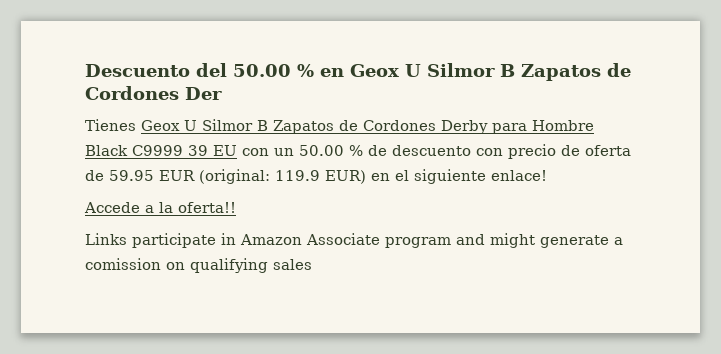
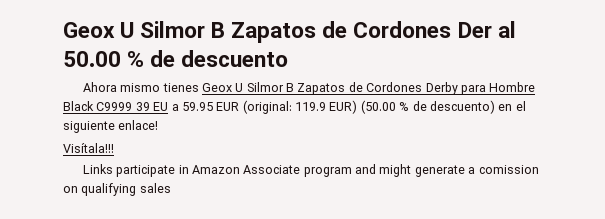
- Descuento del 50.00 % en Geox U Silmor B Zapatos de Cordones Der
- Tienes Geox U Silmor B Zapatos de Cordones Derby para Hombre Black C9999 39 EU con un 50.00 % de descuento con precio de oferta de 59.95 EUR (original: 119.9 EUR) en el siguiente enlace!
+ Geox U Silmor B Zapatos de Cordones Der al 50.00 % de descuento
+ Ahora mismo tienes Geox U Silmor B Zapatos de Cordones Derby para Hombre Black C9999 39 EU a 59.95 EUR (original: 119.9 EUR) (50.00 % de descuento) en el siguiente enlace!
- Accede a la oferta!!
+ Visítala!!!

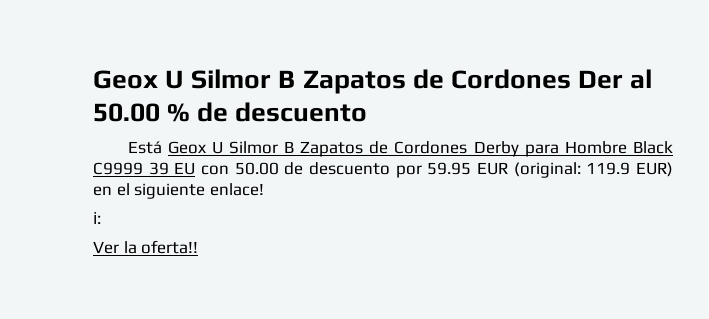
- Ahora mismo tienes Geox U Silmor B Zapatos de Cordones Derby para Hombre Black C9999 39 EU a 59.95 EUR (original: 119.9 EUR) (50.00 % de descuento) en el siguiente enlace!
+ Está Geox U Silmor B Zapatos de Cordones Derby para Hombre Black C9999 39 EU con 50.00 de descuento por 59.95 EUR (original: 119.9 EUR) en el siguiente enlace!
- Visítala!!!
- Links participate in Amazon Associate program and might generate a comission on qualifying sales
+ ℹ:
+ Ver la oferta!!

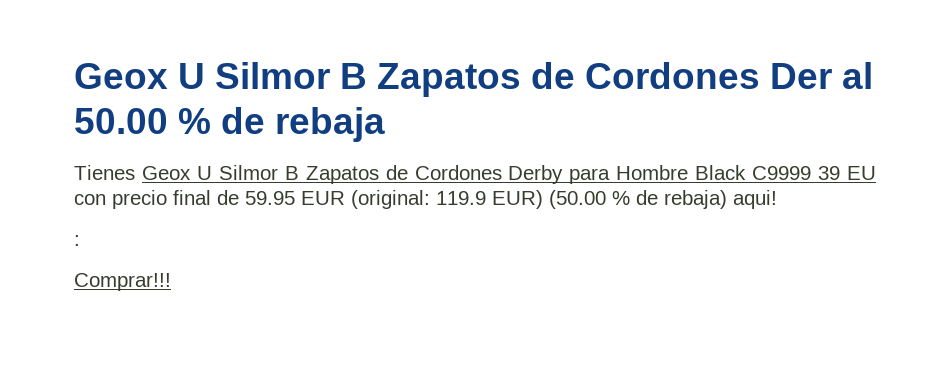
- Geox U Silmor B Zapatos de Cordones Der al 50.00 % de descuento
- Está Geox U Silmor B Zapatos de Cordones Derby para Hombre Black C9999 39 EU con 50.00 de descuento por 59.95 EUR (original: 119.9 EUR) en el siguiente enlace!
- ℹ:
- Ver la oferta!!
+ Geox U Silmor B Zapatos de Cordones Der al 50.00 % de rebaja
+ Tienes Geox U Silmor B Zapatos de Cordones Derby para Hombre Black C9999 39 EU con precio final de 59.95 EUR (original: 119.9 EUR) (50.00 % de rebaja) aqui!
+ :
+ Comprar!!!

